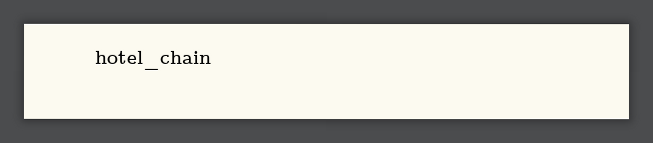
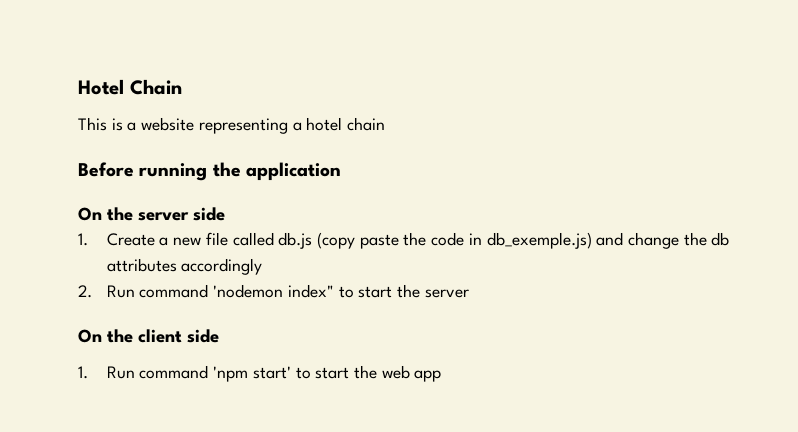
- hotel_chain
+ Hotel Chain
+ This is a website representing a hotel chain
+ Before running the application
+ On the server side
+ 1. Create a new file called db.js (copy paste the code in db_exemple.js) and change the db attributes accordingly
+ 2. Run command 'nodemon index" to start the server
+ On the client side
+ 1. Run command 'npm start' to start the web app

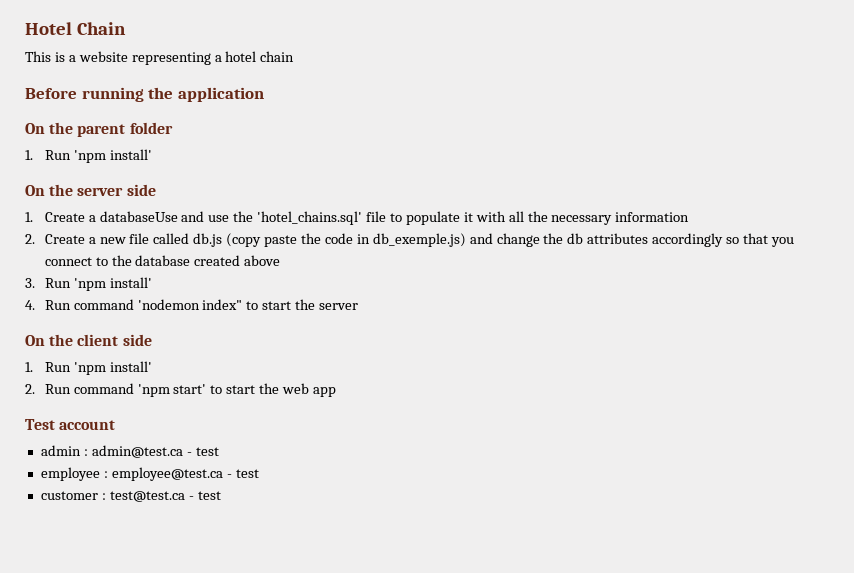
+ On the parent folder
+ 1. Run 'npm install'
  On the server side
- 1. Create a new file called db.js (copy paste the code in db_exemple.js) and change the db attributes accordingly
- 2. Run command 'nodemon index" to start the server
+ 1. Create a databaseUse and use the 'hotel_chains.sql' file to populate it with all the necessary information
+ 2. Create a new file called db.js (copy paste the code in db_exemple.js) and change the db attributes accordingly so that you connect to the database created above
+ 3. Run 'npm install'
+ 4. Run command 'nodemon index" to start the server
  On the client side
- 1. Run command 'npm start' to start the web app
+ 1. Run 'npm install'
+ 2. Run command 'npm start' to start the web app
+ Test account
+ admin : admin@test.ca - test
+ employee : employee@test.ca - test
+ customer : test@test.ca - test

